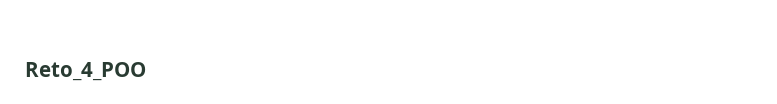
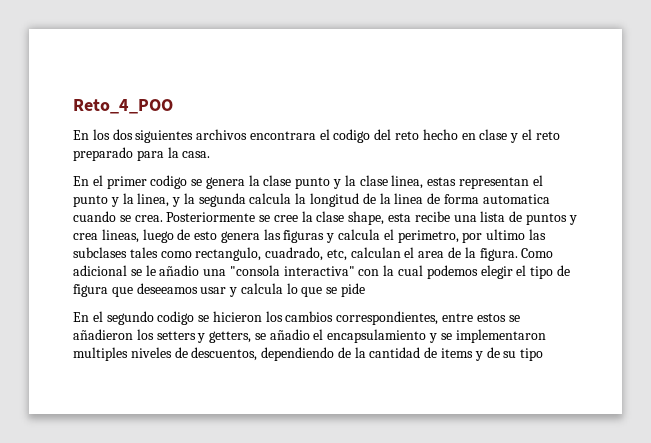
+ En los dos siguientes archivos encontrara el codigo del reto hecho en clase y el reto preparado para la casa.
+ En el primer codigo se genera la clase punto y la clase linea, estas representan el punto y la linea, y la segunda calcula la longitud de la linea de forma automatica cuando se crea. Posteriormente se cree la clase shape, esta recibe una lista de puntos y crea lineas, luego de esto genera las figuras y calcula el perimetro, por ultimo las subclases tales como rectangulo, cuadrado, etc, calculan el area de la figura. Como adicional se le añadio una "consola interactiva" con la cual podemos elegir el tipo de figura que deseeamos usar y calcula lo que se pide
+ En el segundo codigo se hicieron los cambios correspondientes, entre estos se añadieron los setters y getters, se añadio el encapsulamiento y se implementaron multiples niveles de descuentos, dependiendo de la cantidad de items y de su tipo

